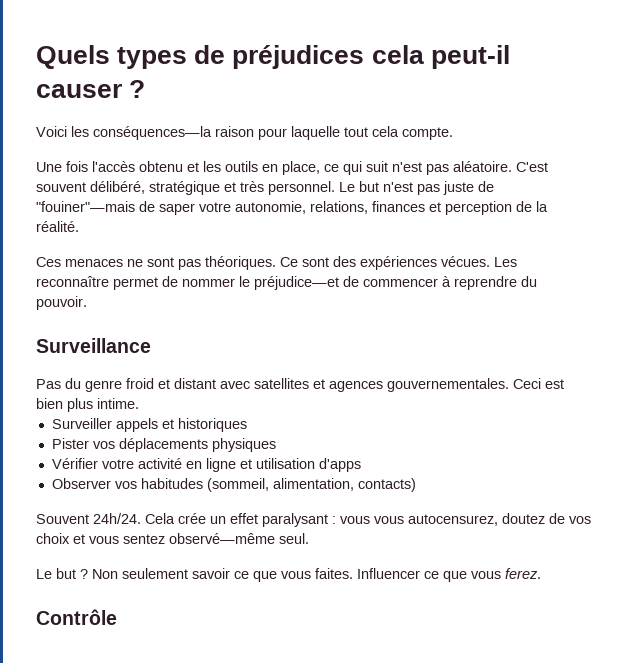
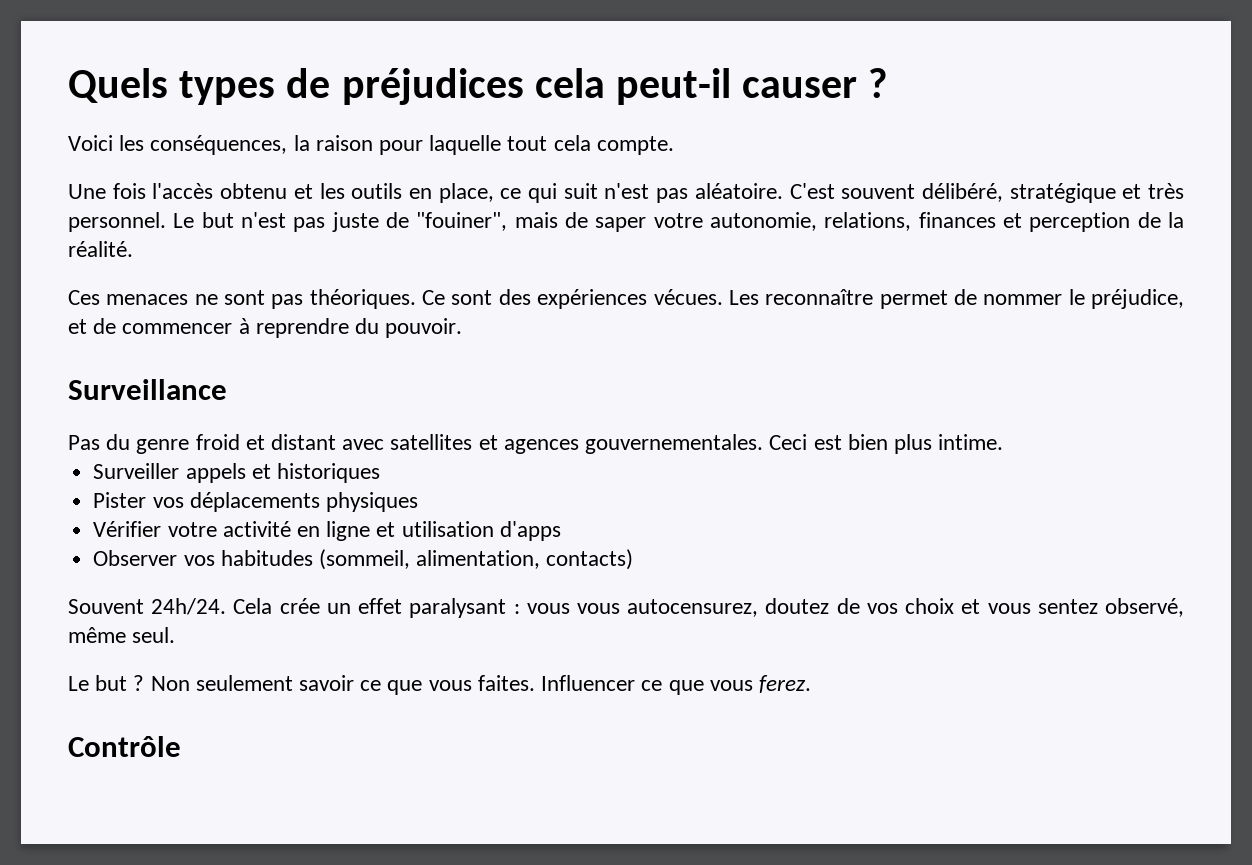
- Voici les conséquences—la raison pour laquelle tout cela compte.
+ Voici les conséquences, la raison pour laquelle tout cela compte.
- Le but n'est pas juste de "fouiner"—mais de saper votre autonomie, relations, finances et perception de la réalité.
+ Le but n'est pas juste de "fouiner", mais de saper votre autonomie, relations, finances et perception de la réalité.
- Les reconnaître permet de nommer le préjudice—et de commencer à reprendre du pouvoir.
+ Les reconnaître permet de nommer le préjudice, et de commencer à reprendre du pouvoir.
- Cela crée un effet paralysant : vous vous autocensurez, doutez de vos choix et vous sentez observé—même seul.
+ Cela crée un effet paralysant : vous vous autocensurez, doutez de vos choix et vous sentez observé, même seul.

